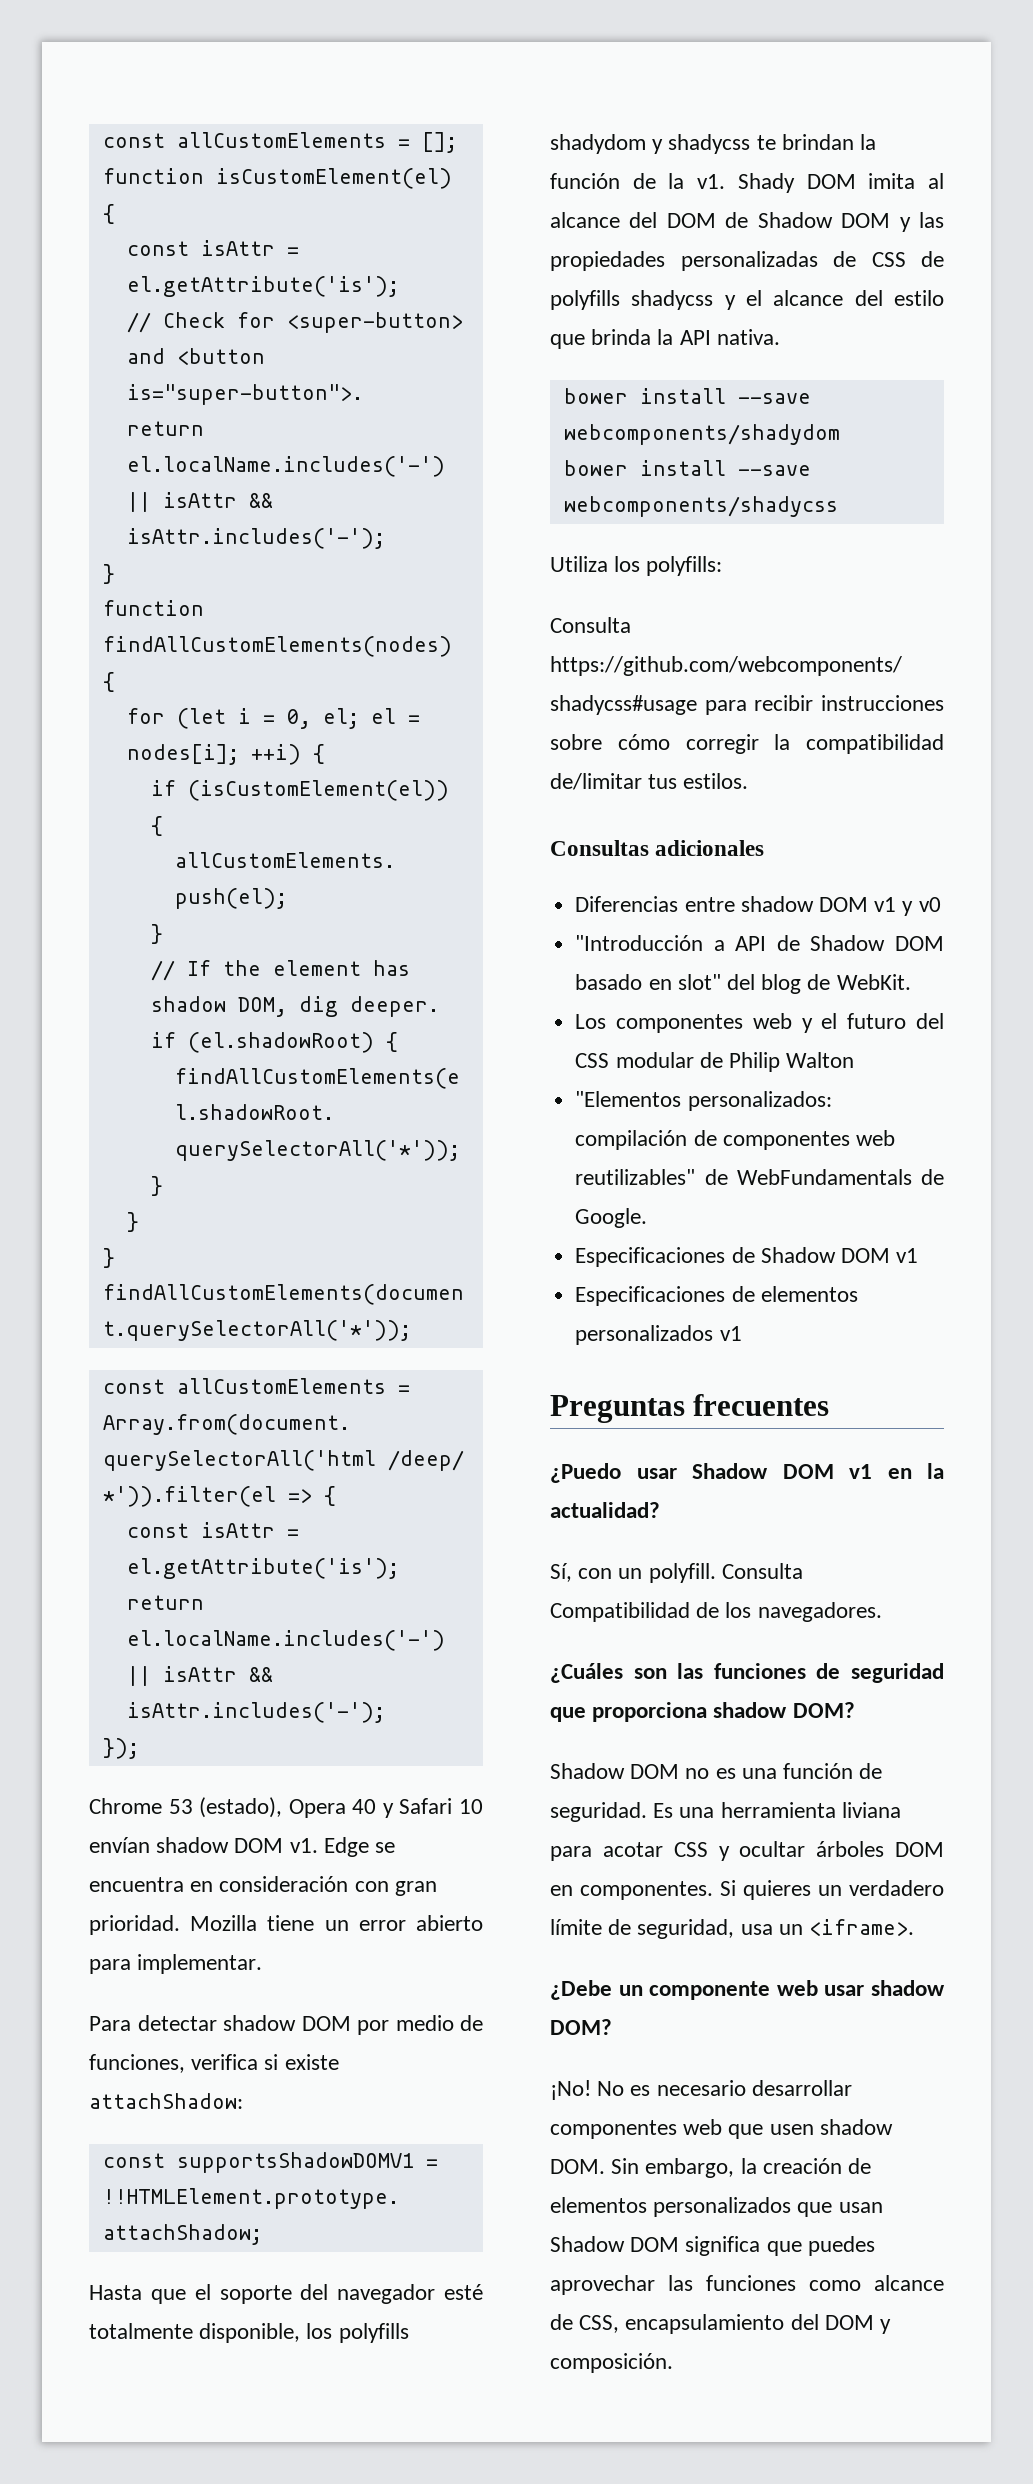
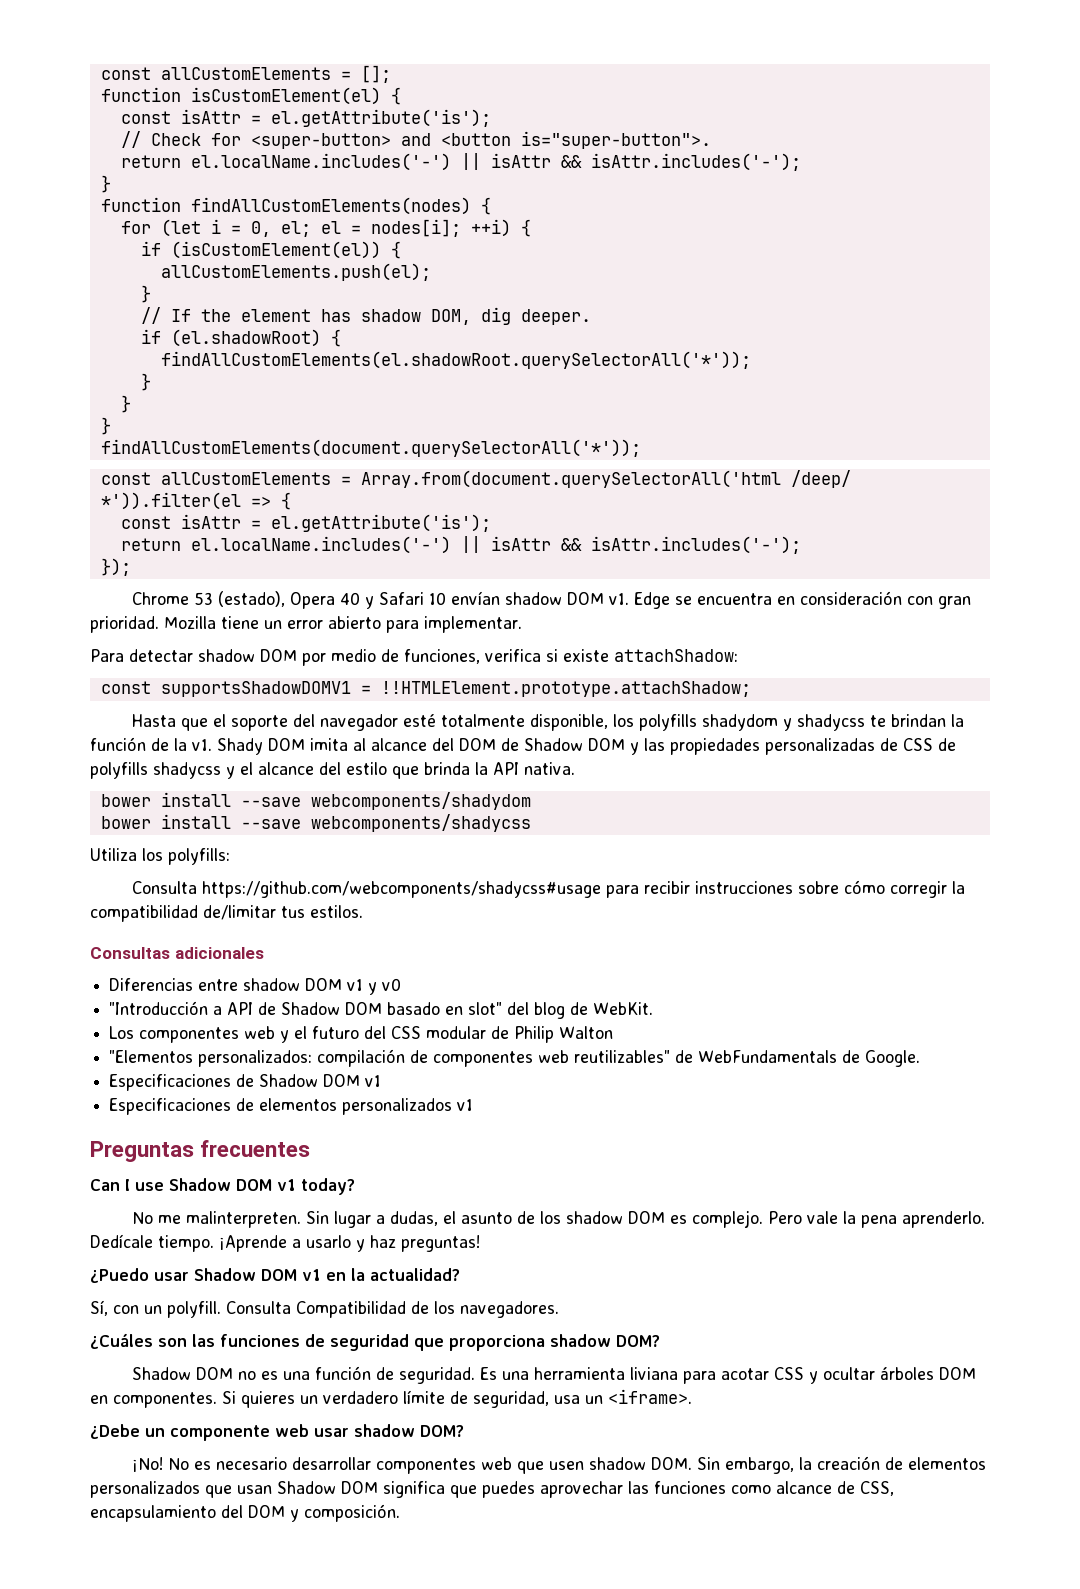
+ Can I use Shadow DOM v1 today?
+ No me malinterpreten. Sin lugar a dudas, el asunto de los shadow DOM es complejo. Pero vale la pena aprenderlo. Dedícale tiempo. ¡Aprende a usarlo y haz preguntas!

